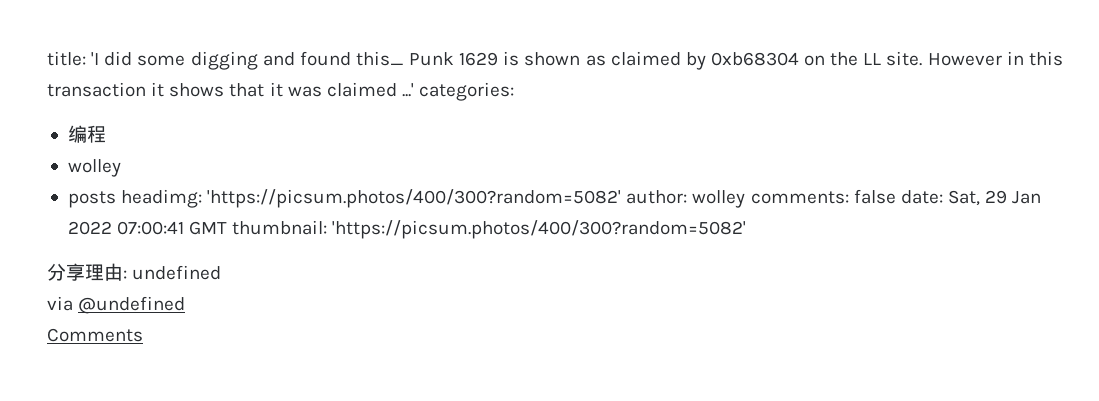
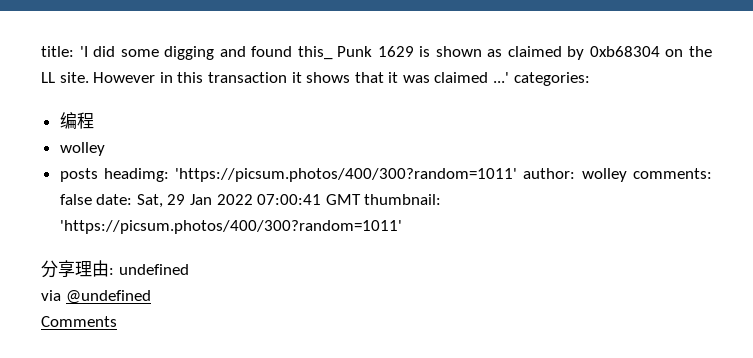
- posts headimg: 'https://picsum.photos/400/300?random=5082' author: wolley comments: false date: Sat, 29 Jan 2022 07:00:41 GMT thumbnail: 'https://picsum.photos/400/300?random=5082'
+ posts headimg: 'https://picsum.photos/400/300?random=1011' author: wolley comments: false date: Sat, 29 Jan 2022 07:00:41 GMT thumbnail: 'https://picsum.photos/400/300?random=1011'

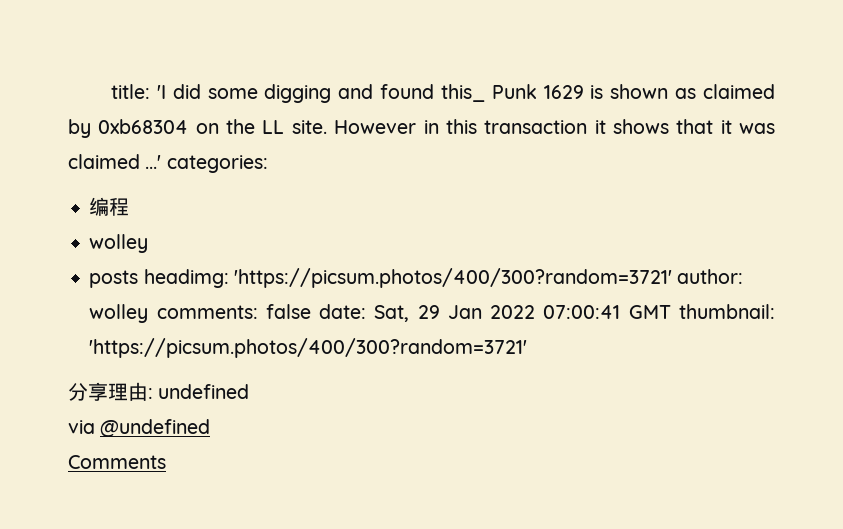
- posts headimg: 'https://picsum.photos/400/300?random=1011' author: wolley comments: false date: Sat, 29 Jan 2022 07:00:41 GMT thumbnail: 'https://picsum.photos/400/300?random=1011'
+ posts headimg: 'https://picsum.photos/400/300?random=3721' author: wolley comments: false date: Sat, 29 Jan 2022 07:00:41 GMT thumbnail: 'https://picsum.photos/400/300?random=3721'

